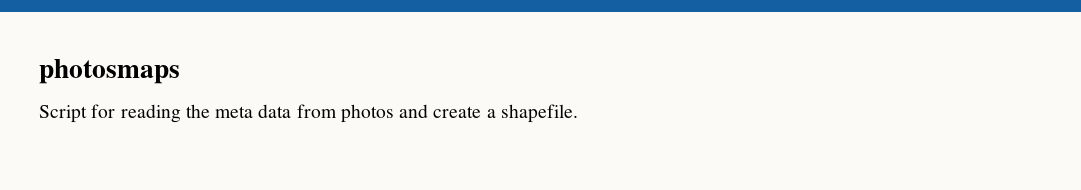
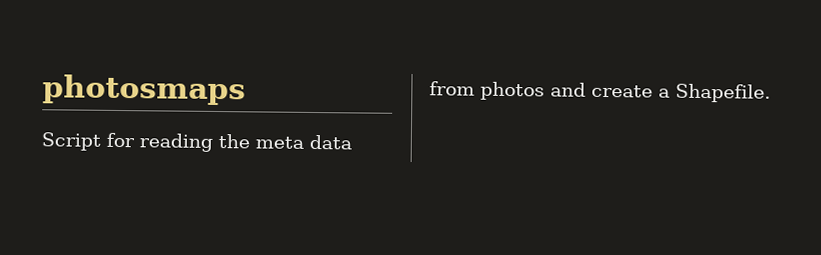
- Script for reading the meta data from photos and create a shapefile.
+ Script for reading the meta data from photos and create a Shapefile.

